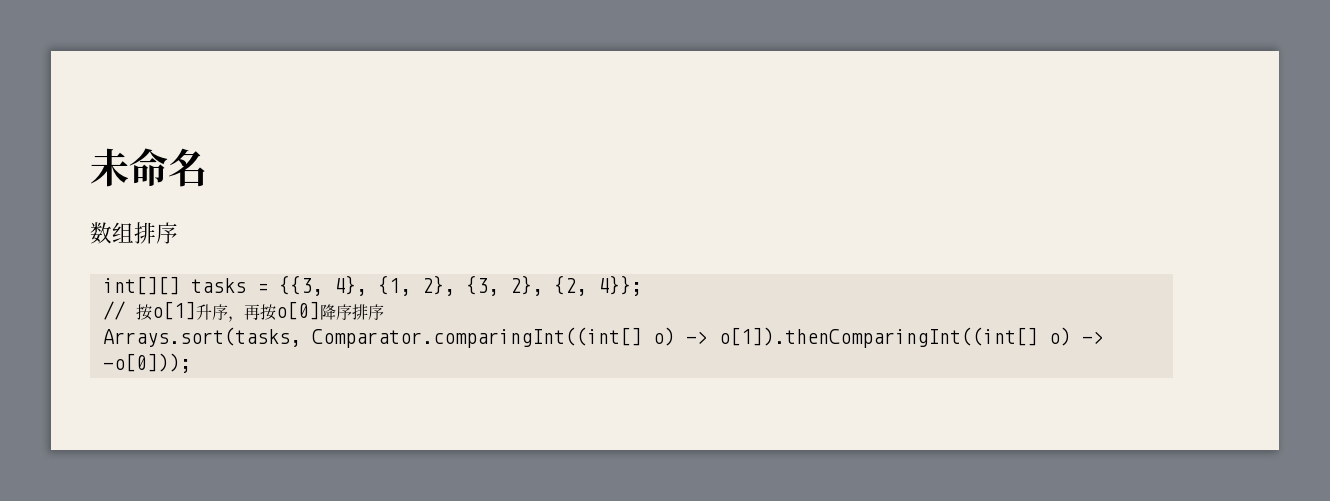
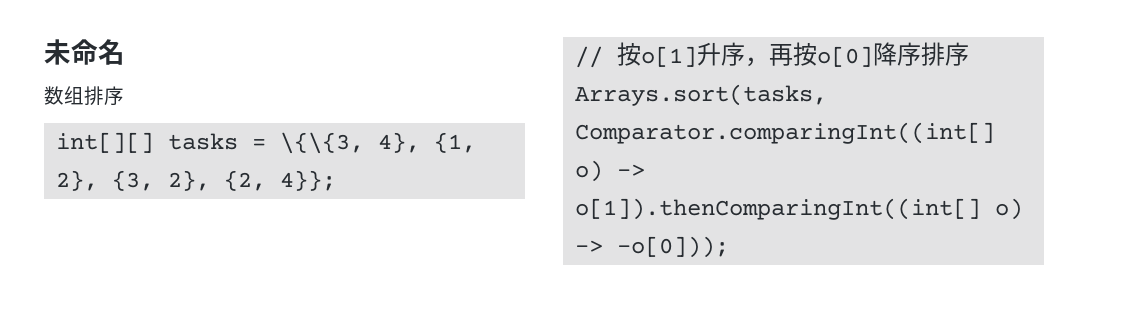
- int[][] tasks = {{3, 4}, {1, 2}, {3, 2}, {2, 4}};
+ int[][] tasks = \{\{3, 4}, {1, 2}, {3, 2}, {2, 4}};

